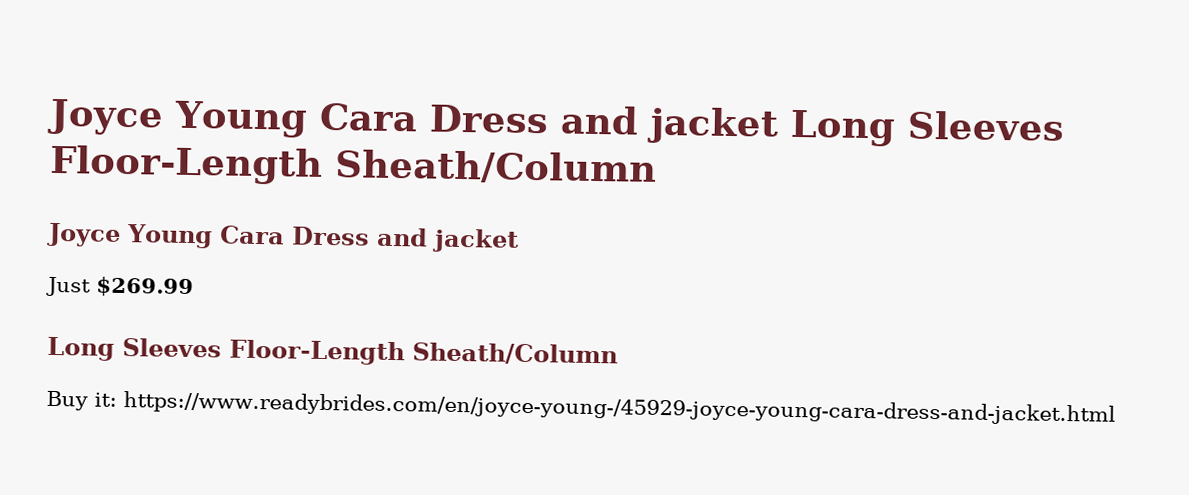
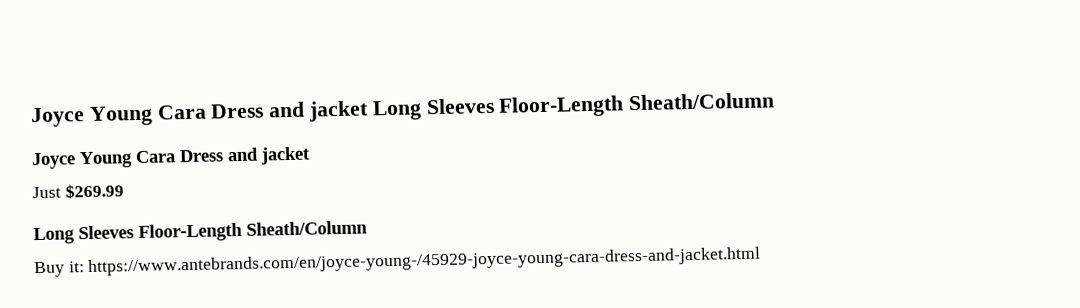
- Buy it: https://www.readybrides.com/en/joyce-young-/45929-joyce-young-cara-dress-and-jacket.html
+ Buy it: https://www.antebrands.com/en/joyce-young-/45929-joyce-young-cara-dress-and-jacket.html

